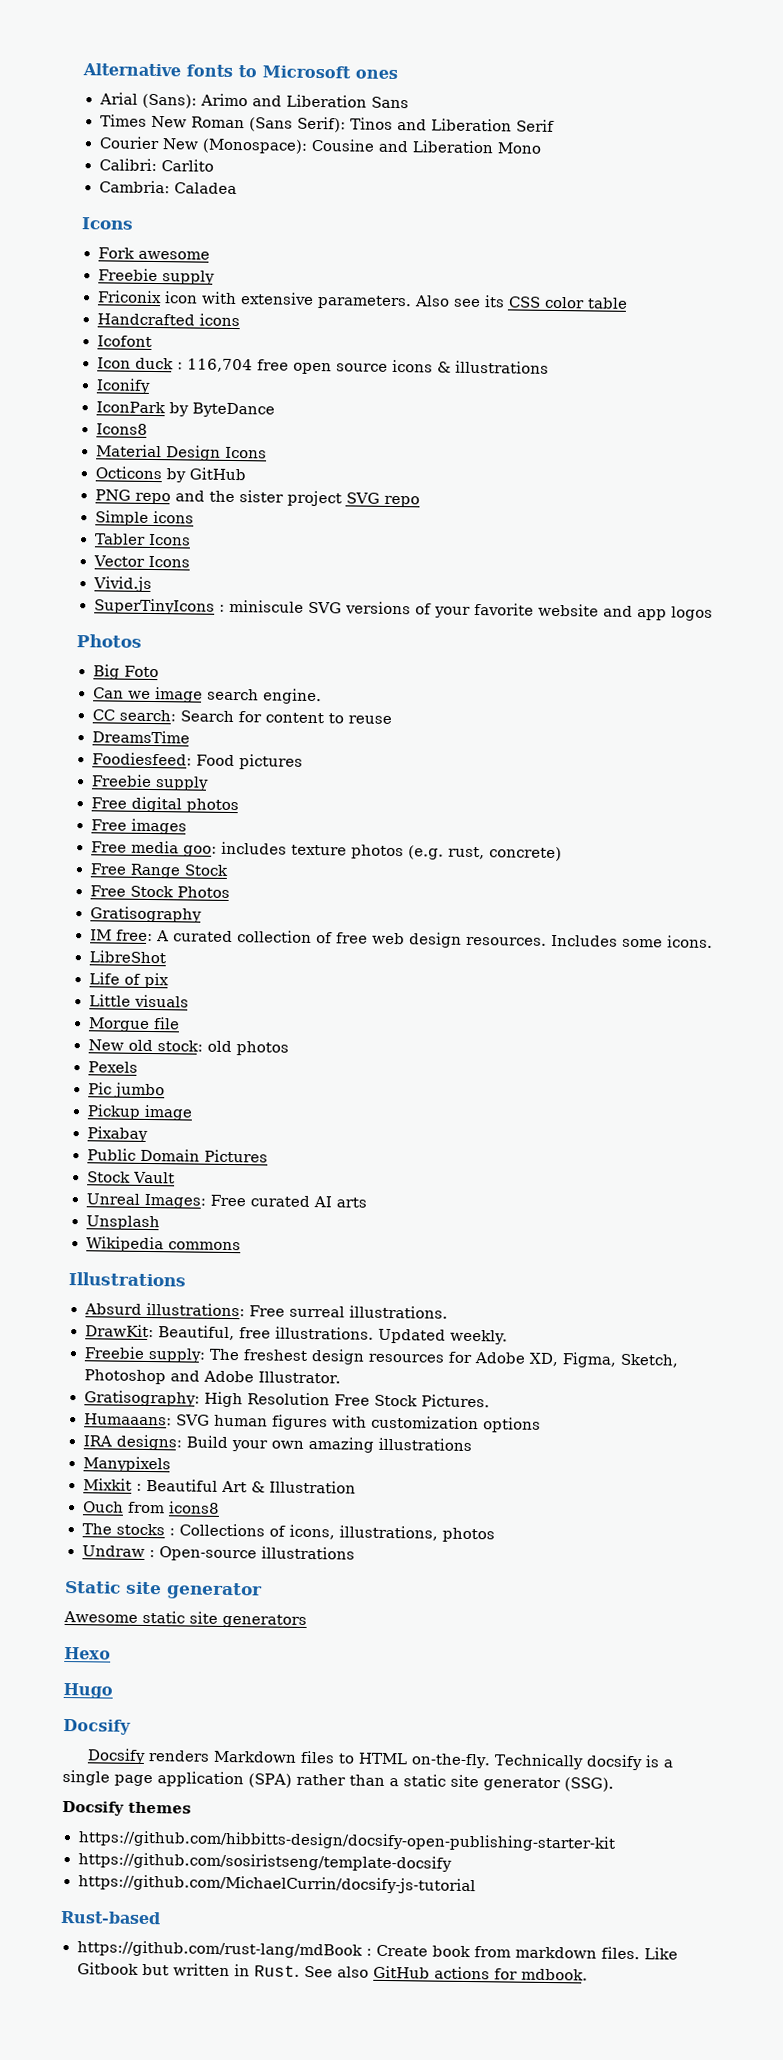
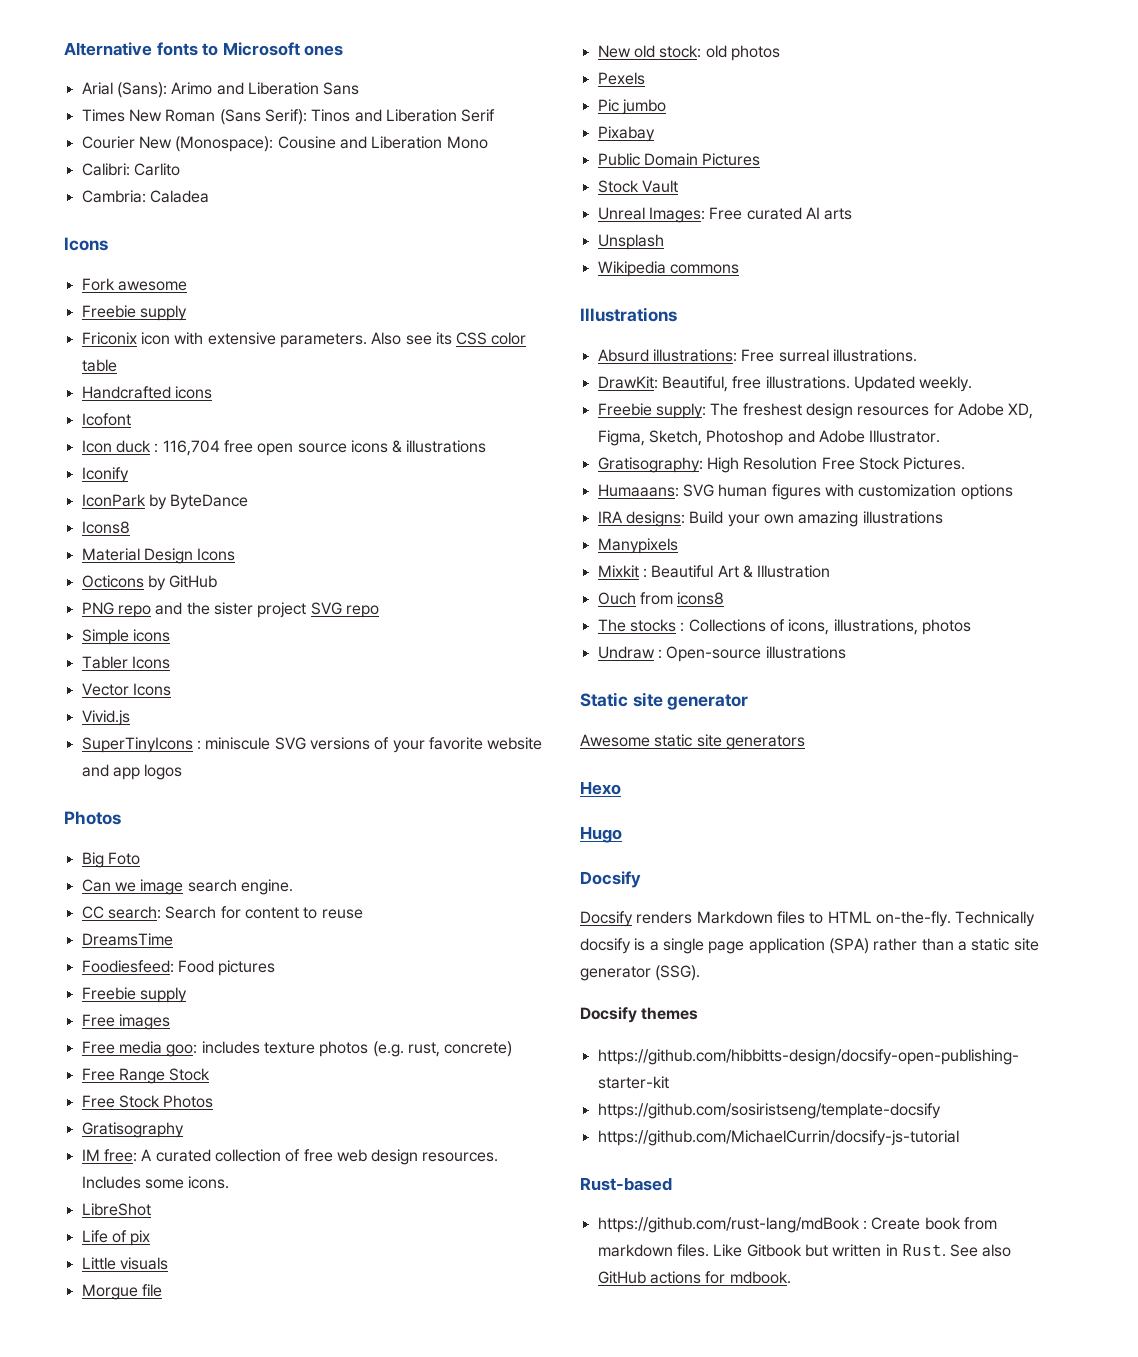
- Free digital photos
- Pickup image

